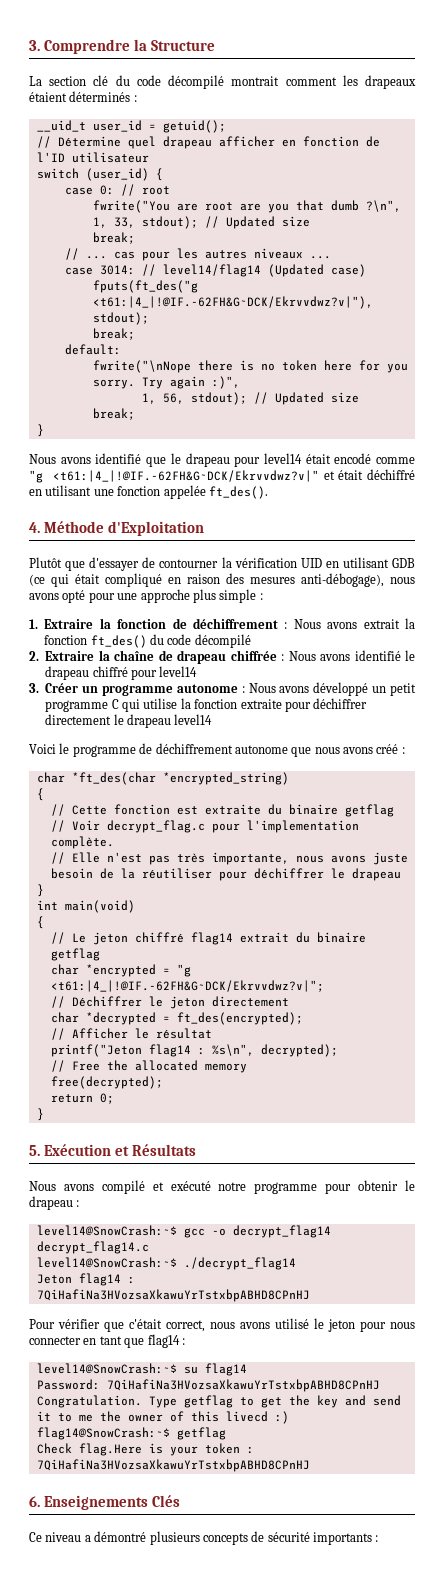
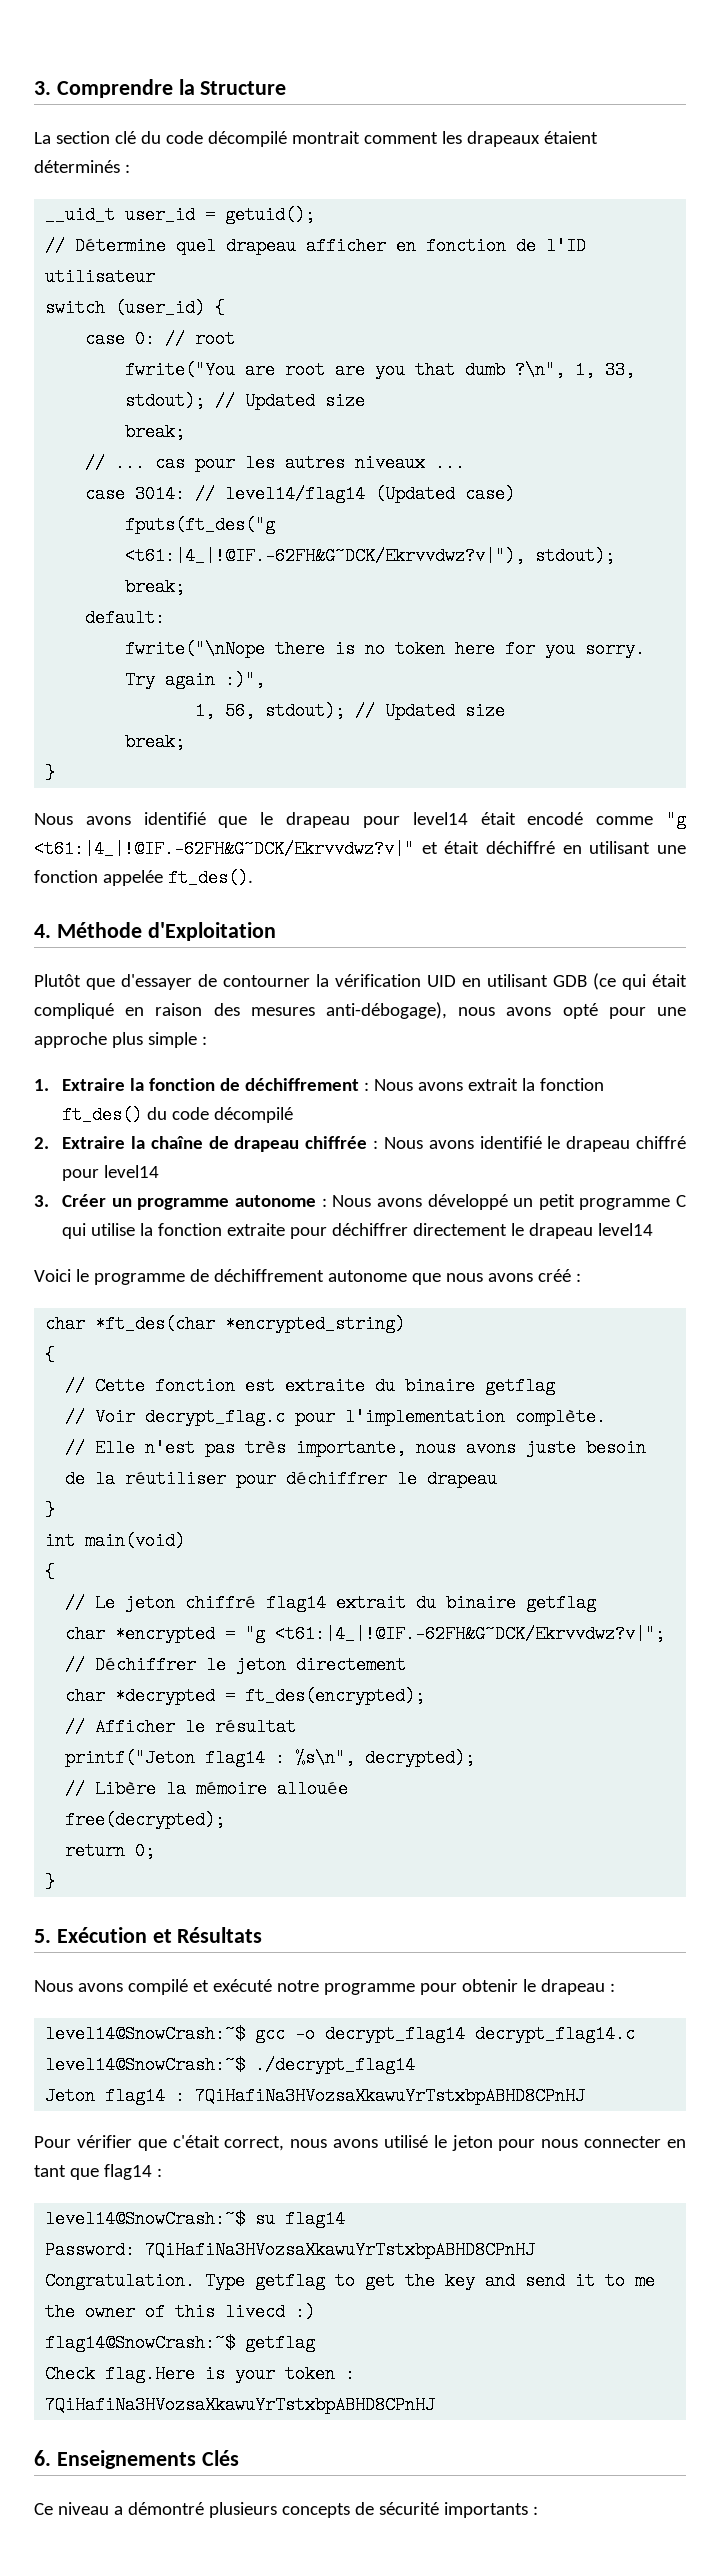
- // Free the allocated memory
+ // Libère la mémoire allouée

